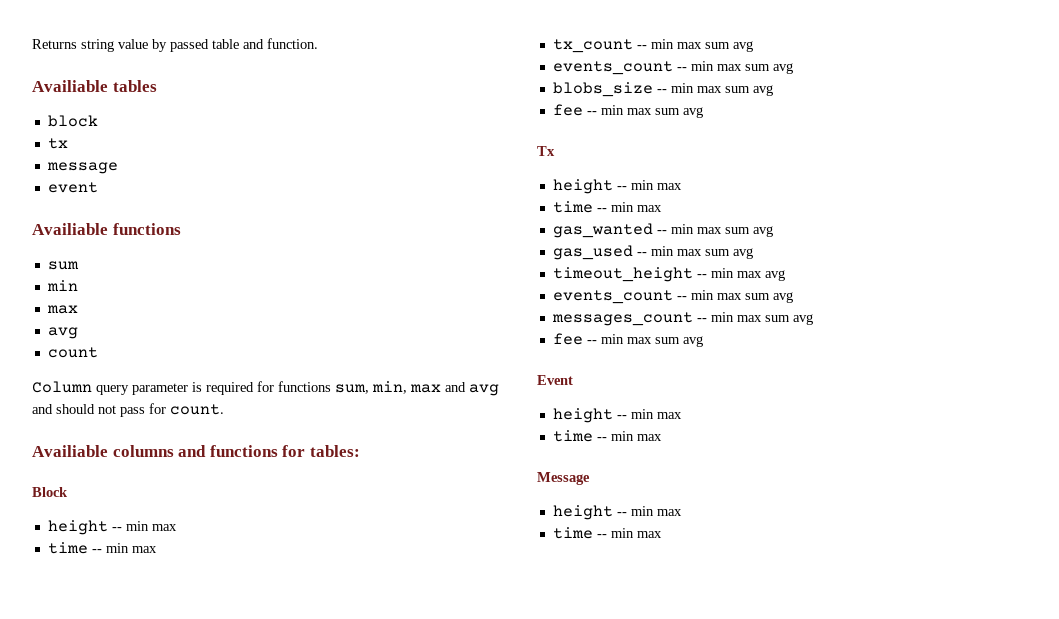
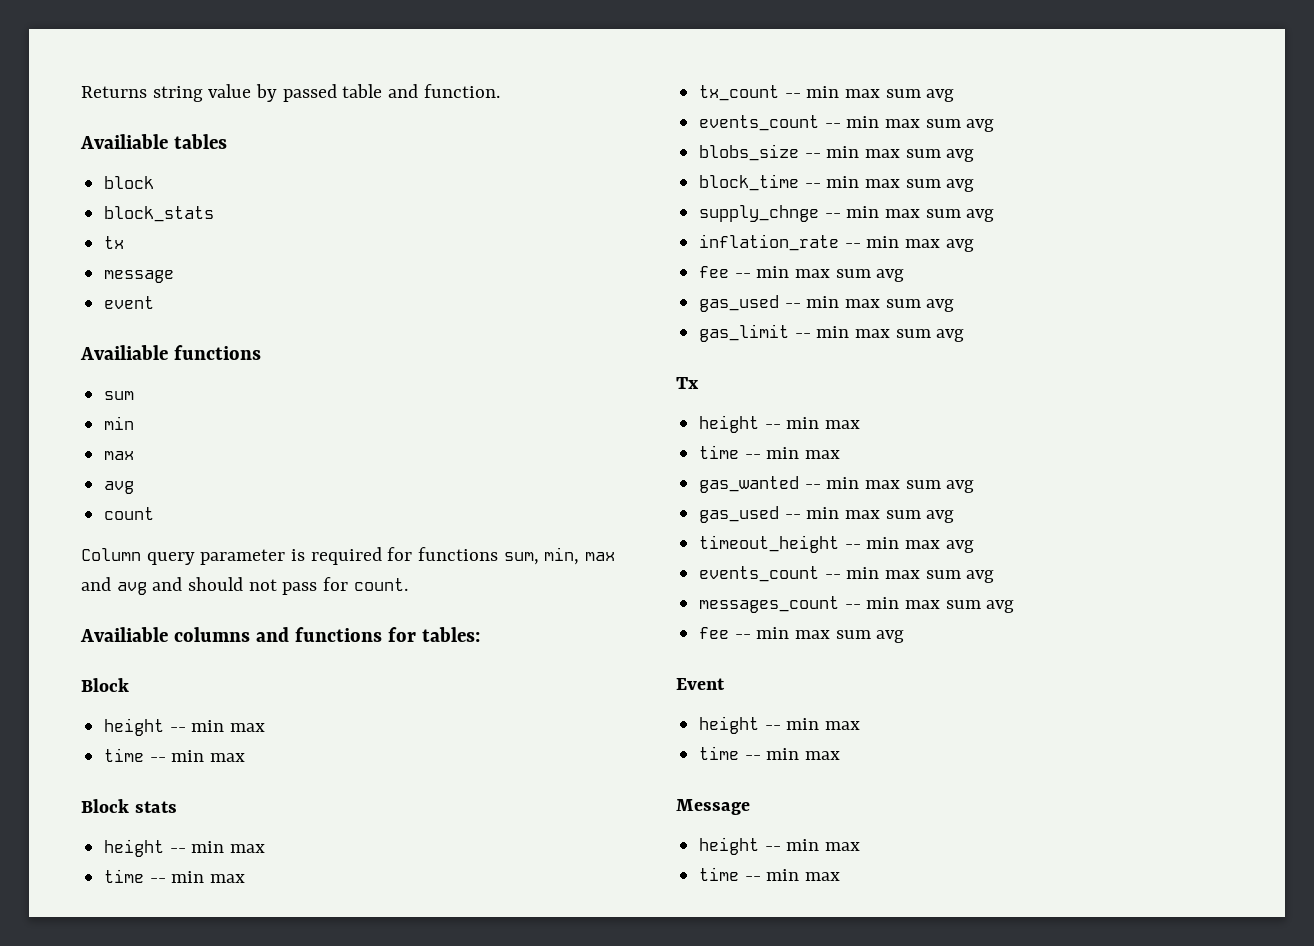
+ block_stats
+ Block stats
+ height -- min max
+ time -- min max
  blobs_size -- min max sum avg
+ block_time -- min max sum avg
+ supply_chnge -- min max sum avg
+ inflation_rate -- min max avg
  fee -- min max sum avg
+ gas_used -- min max sum avg
+ gas_limit -- min max sum avg

